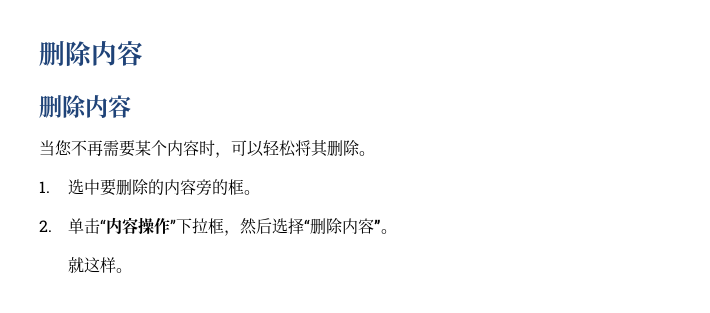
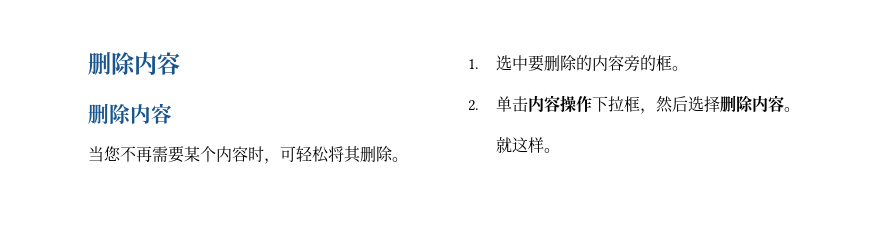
- 当您不再需要某个内容时，可以轻松将其删除。
+ 当您不再需要某个内容时，可轻松将其删除。
- 2.单击“内容操作”下拉框，然后选择“删除内容”。
+ 2.单击内容操作下拉框，然后选择删除内容。

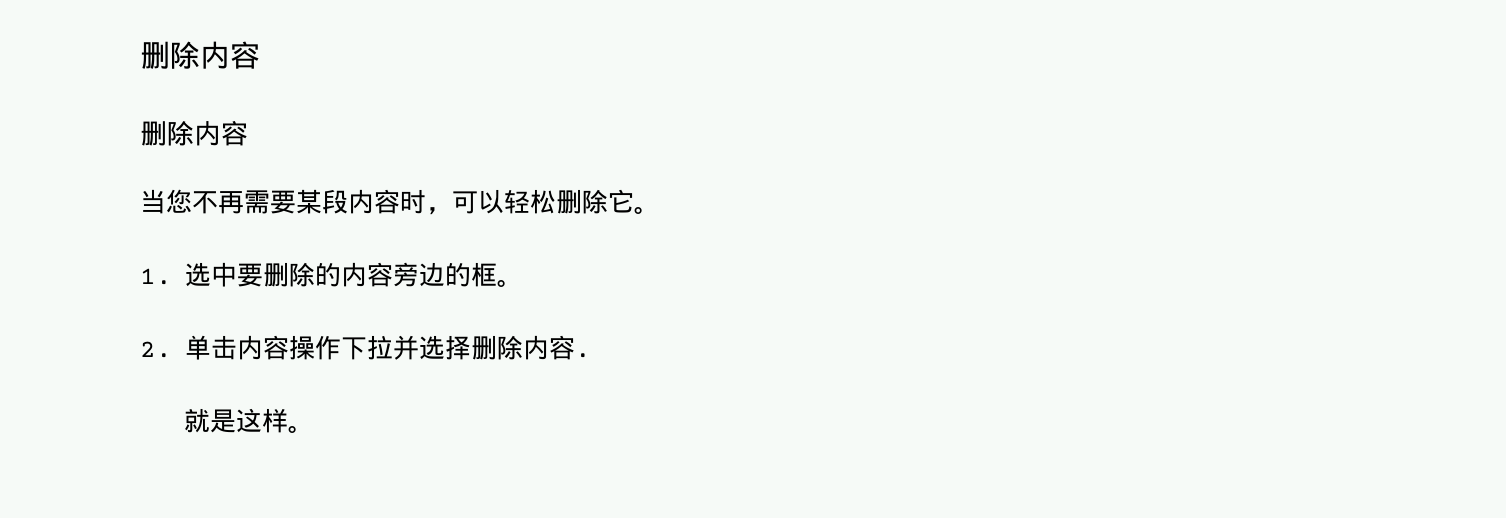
- 当您不再需要某个内容时，可轻松将其删除。
+ 当您不再需要某段内容时，可以轻松删除它。
- 1.选中要删除的内容旁的框。
+ 1.选中要删除的内容旁边的框。
- 2.单击内容操作下拉框，然后选择删除内容。
+ 2.单击内容操作下拉并选择删除内容.
- 就这样。
+ 就是这样。

